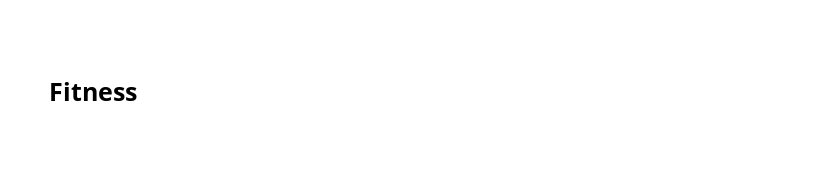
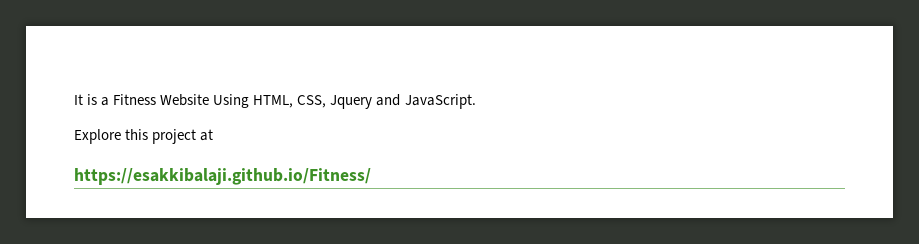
- Fitness
+ It is a Fitness Website Using HTML, CSS, Jquery and JavaScript.
+ Explore this project at
+ https://esakkibalaji.github.io/Fitness/

